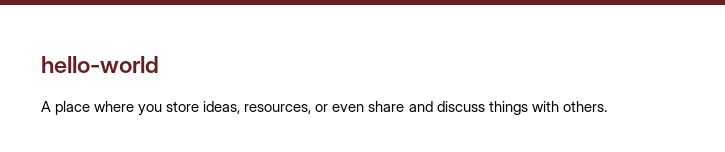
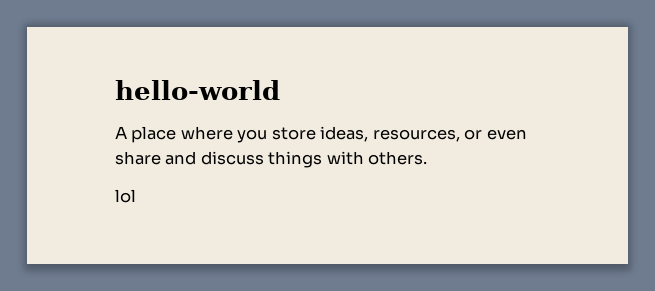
+ lol

